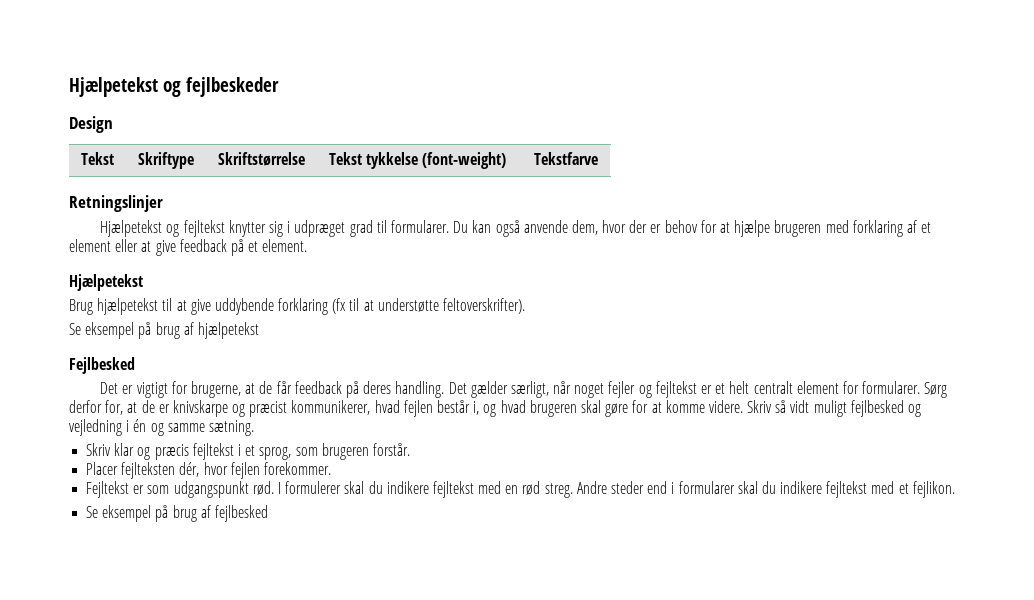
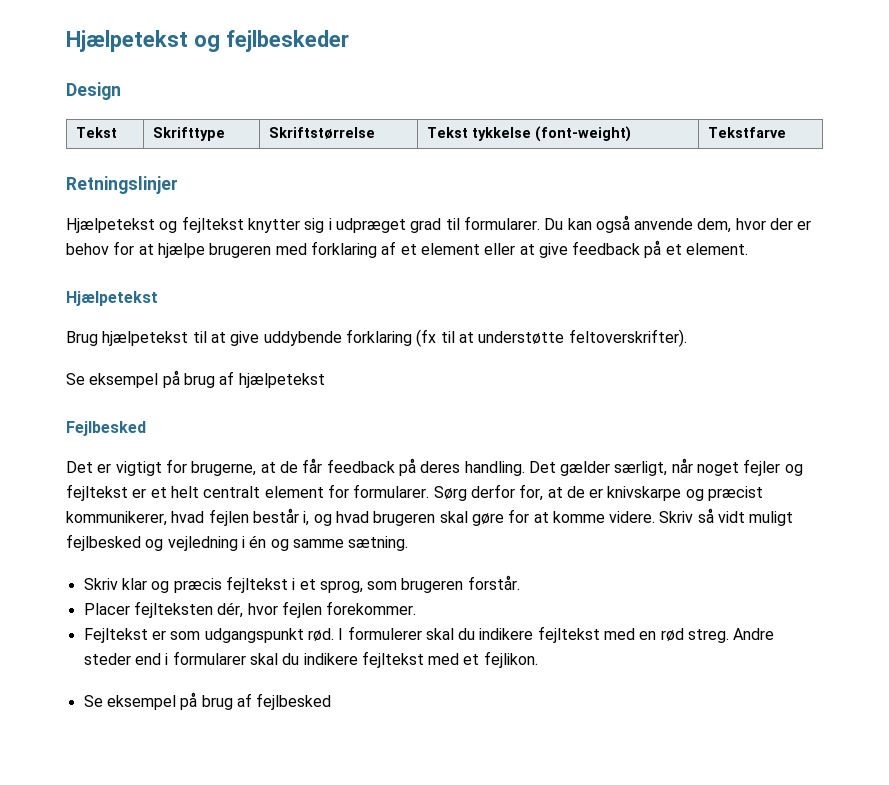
- Tekst | Skriftype | Skriftstørrelse | Tekst tykkelse (font-weight) | Tekstfarve
+ Tekst | Skrifttype | Skriftstørrelse | Tekst tykkelse (font-weight) | Tekstfarve

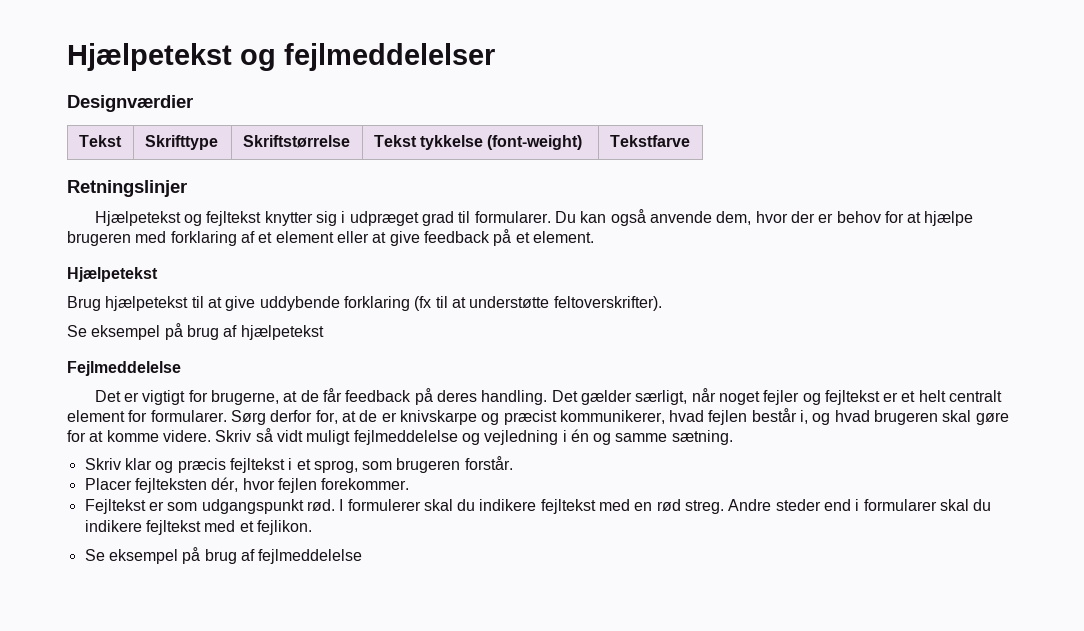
- Hjælpetekst og fejlbeskeder
- Design
+ Hjælpetekst og fejlmeddelelser
+ Designværdier
- Fejlbesked
+ Fejlmeddelelse
- Skriv så vidt muligt fejlbesked og vejledning i én og samme sætning.
+ Skriv så vidt muligt fejlmeddelelse og vejledning i én og samme sætning.
- Se eksempel på brug af fejlbesked
+ Se eksempel på brug af fejlmeddelelse

